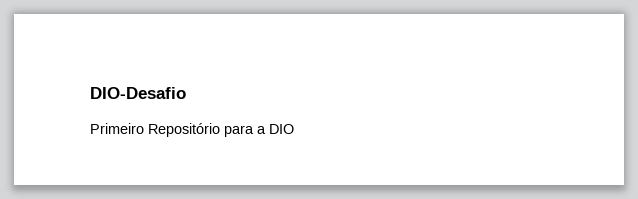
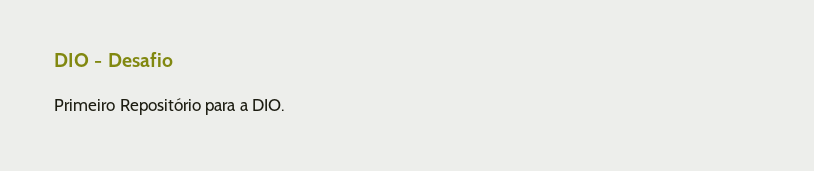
- DIO-Desafio
+ DIO - Desafio
- Primeiro Repositório para a DIO
+ Primeiro Repositório para a DIO.

